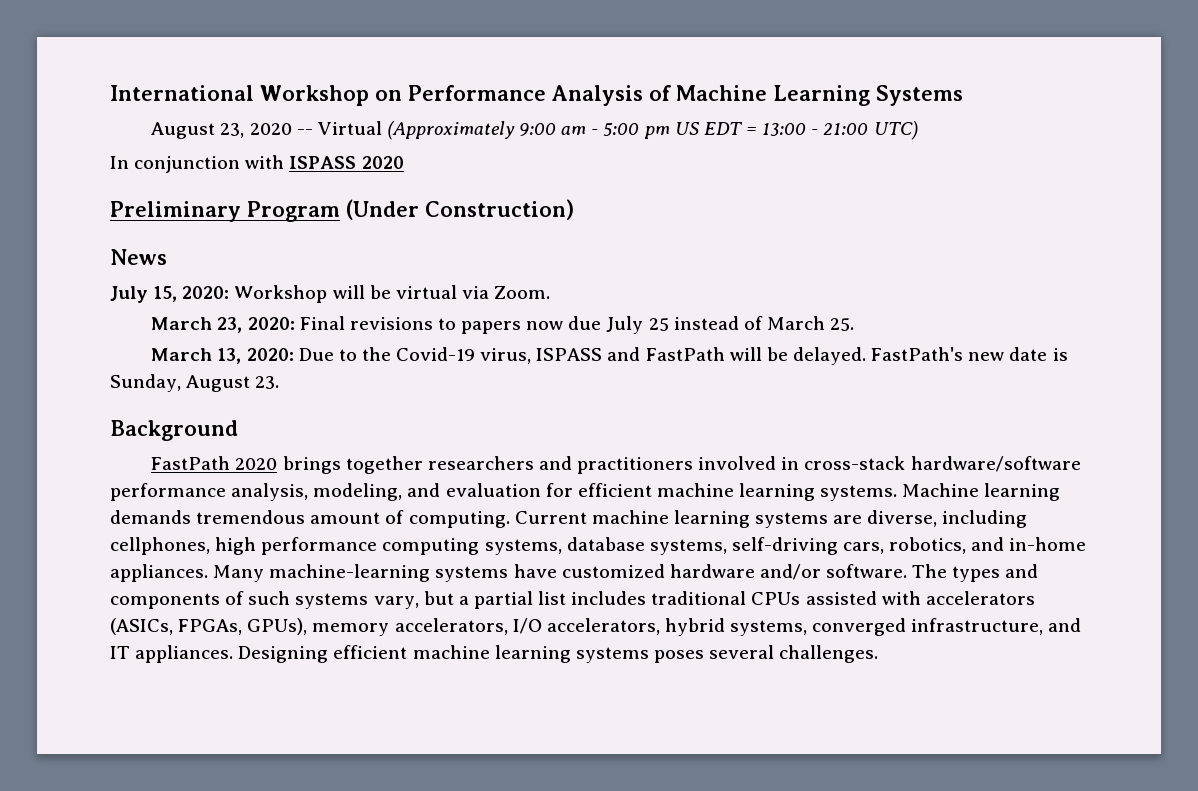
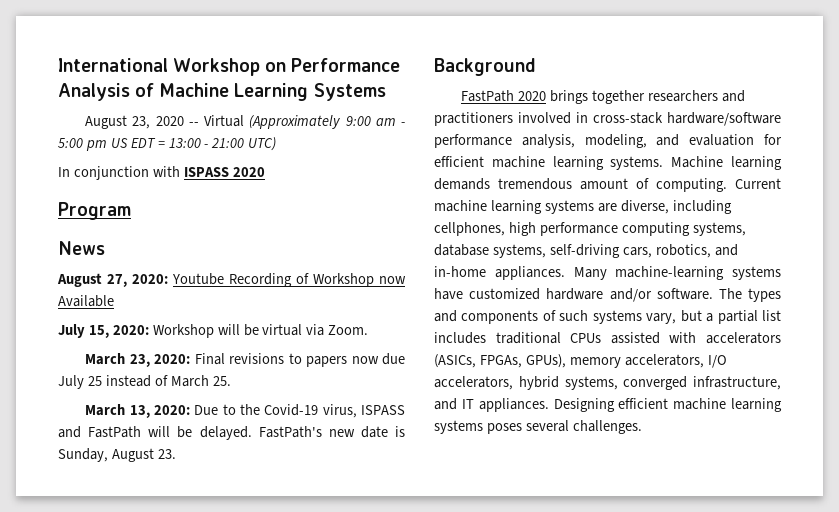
- Preliminary Program (Under Construction)
+ Program
+ August 27, 2020: Youtube Recording of Workshop now Available

